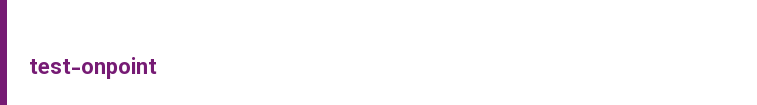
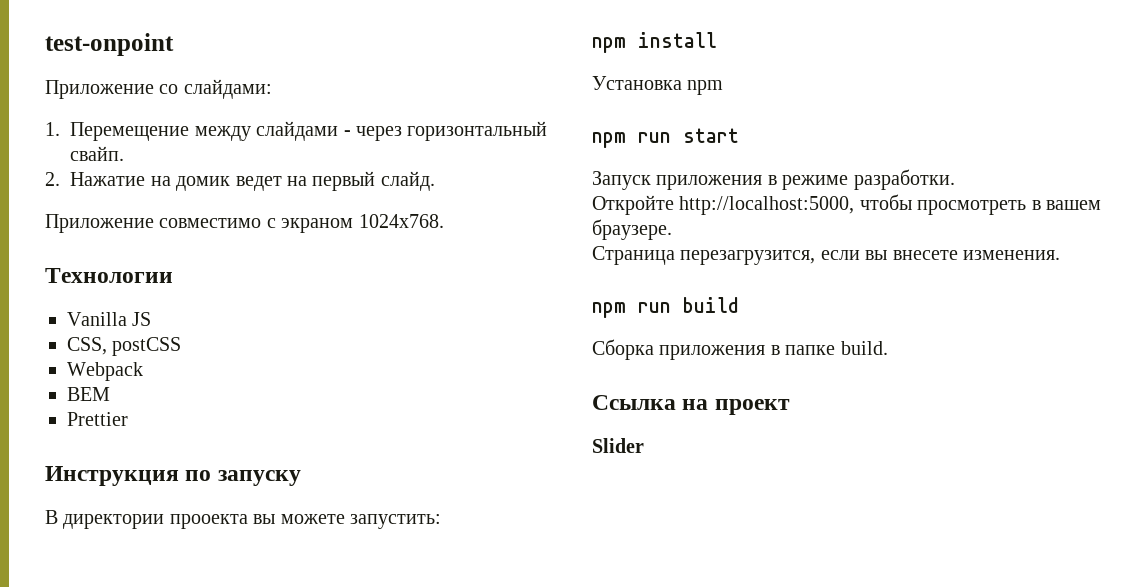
+ Приложение со слайдами:
+ 1. Перемещение между слайдами - через горизонтальный свайп.
+ 2. Нажатие на домик ведет на первый слайд.
+ Приложение совместимо с экраном 1024x768.
+ Технологии
+ Vanilla JS
+ CSS, postCSS
+ Webpack
+ BEM
+ Prettier
+ Инструкция по запуску
+ В директории прооекта вы можете запустить:
+ npm install
+ Установка npm
+ npm run start
+ Запуск приложения в режиме разработки.
+ Откройте http://localhost:5000, чтобы просмотреть в вашем браузере.
+ Страница перезагрузится, если вы внесете изменения.
+ npm run build
+ Сборка приложения в папке build.
+ Ссылка на проект
+ Slider

